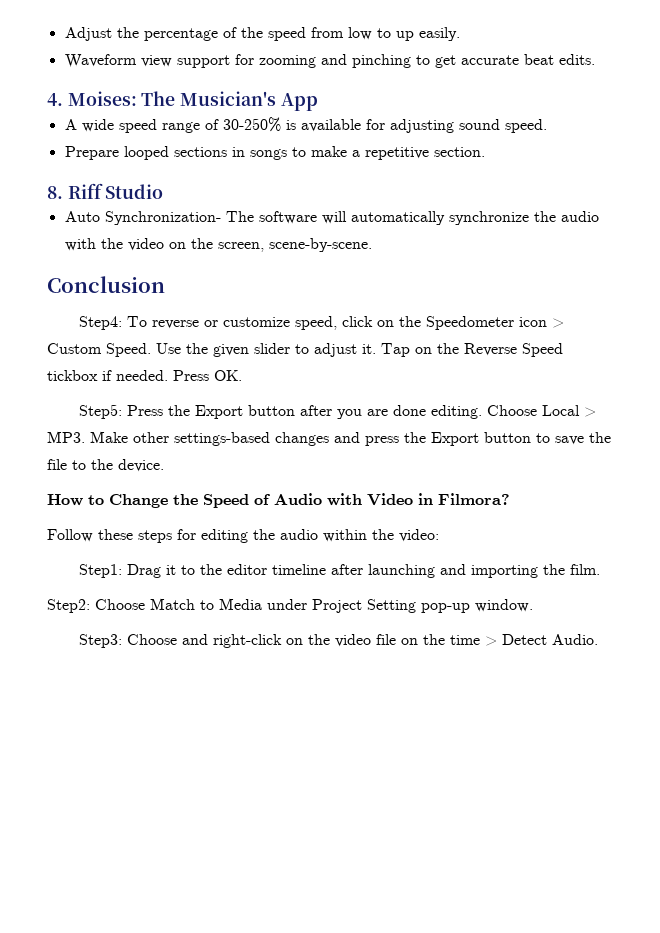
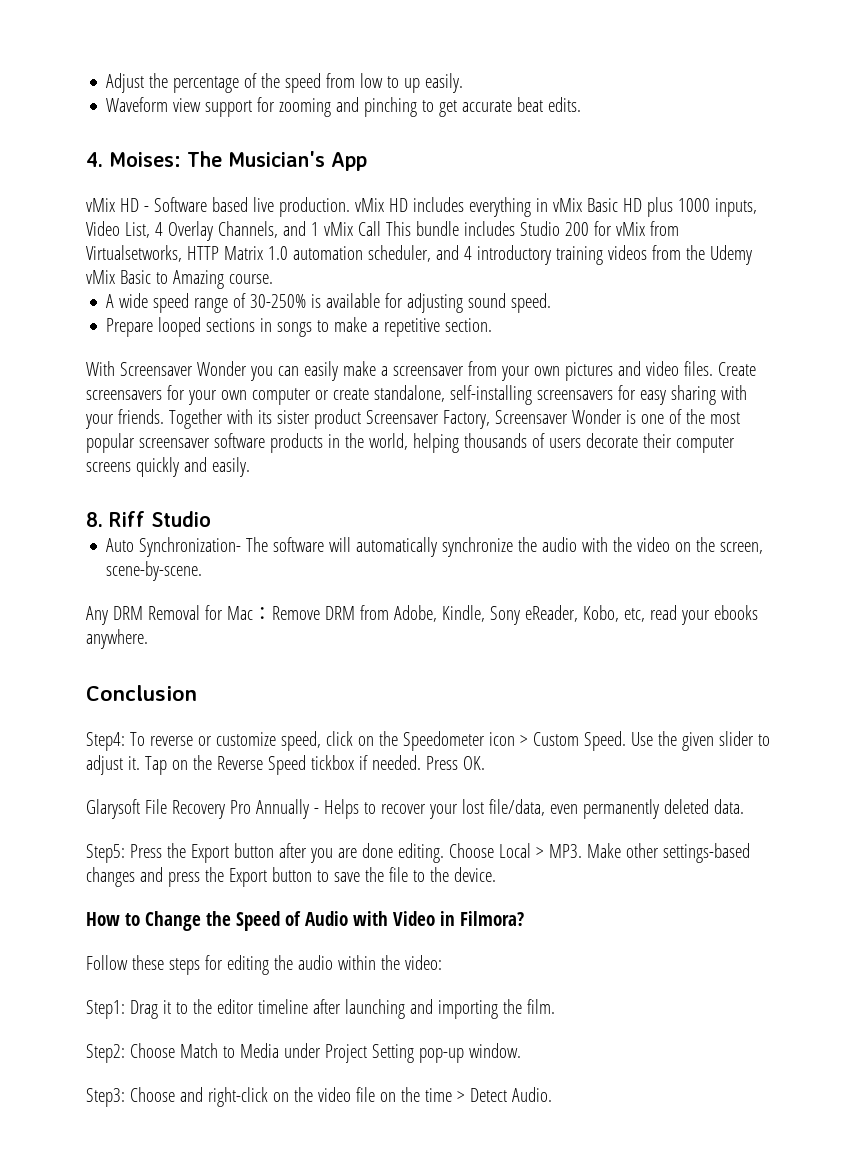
+ vMix HD - Software based live production. vMix HD includes everything in vMix Basic HD plus 1000 inputs, Video List, 4 Overlay Channels, and 1 vMix Call This bundle includes Studio 200 for vMix from Virtualsetworks, HTTP Matrix 1.0 automation scheduler, and 4 introductory training videos from the Udemy vMix Basic to Amazing course.
+ With Screensaver Wonder you can easily make a screensaver from your own pictures and video files. Create screensavers for your own computer or create standalone, self-installing screensavers for easy sharing with your friends. Together with its sister product Screensaver Factory, Screensaver Wonder is one of the most popular screensaver software products in the world, helping thousands of users decorate their computer screens quickly and easily.
+ Any DRM Removal for Mac：Remove DRM from Adobe, Kindle, Sony eReader, Kobo, etc, read your ebooks anywhere.
+ Glarysoft File Recovery Pro Annually - Helps to recover your lost file/data, even permanently deleted data.

